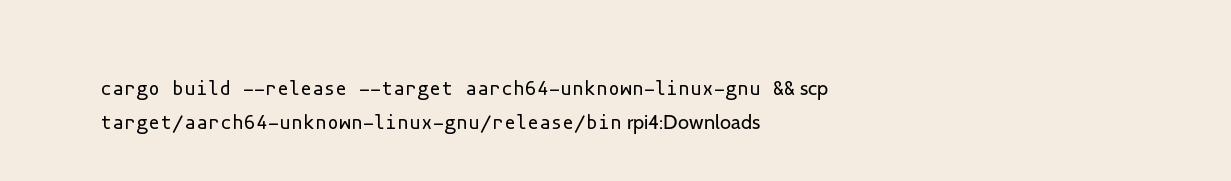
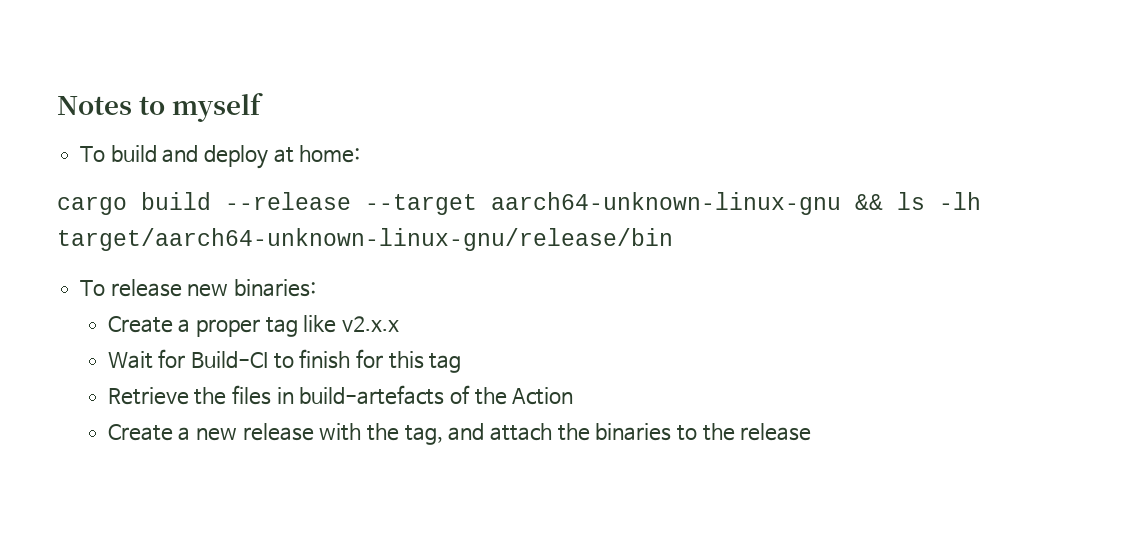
+ Notes to myself
+ To build and deploy at home:
- cargo build --release --target aarch64-unknown-linux-gnu && scp target/aarch64-unknown-linux-gnu/release/bin rpi4:Downloads
+ cargo build --release --target aarch64-unknown-linux-gnu && ls -lh target/aarch64-unknown-linux-gnu/release/bin
+ To release new binaries:
+ Create a proper tag like v2.x.x
+ Wait for Build-CI to finish for this tag
+ Retrieve the files in build-artefacts of the Action
+ Create a new release with the tag, and attach the binaries to the release

